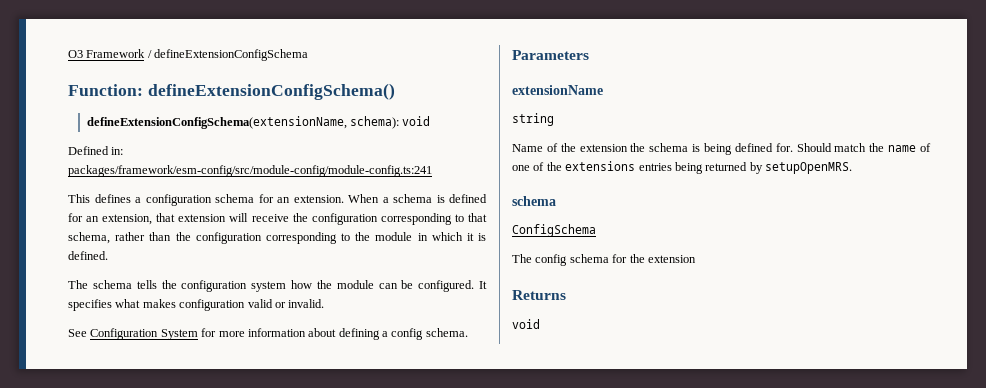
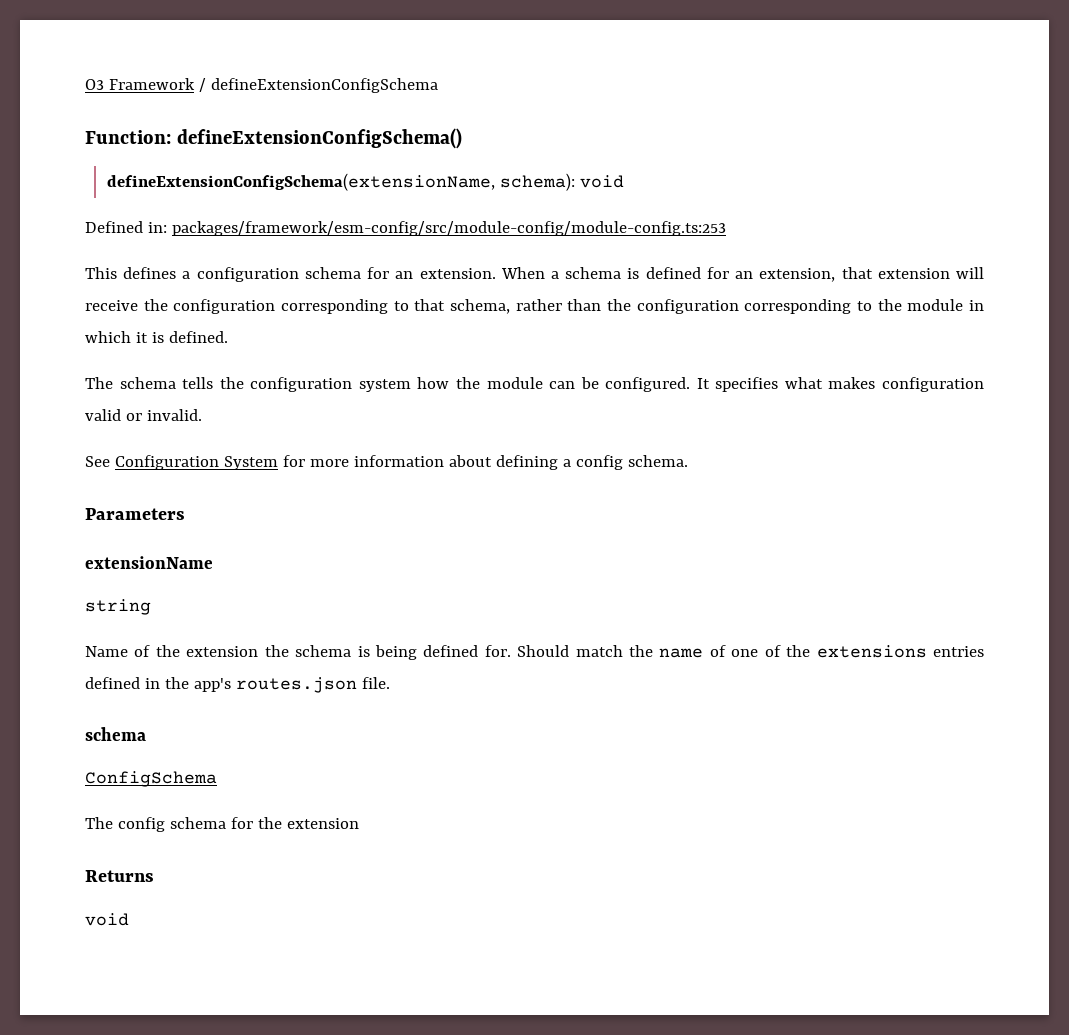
- Defined in: packages/framework/esm-config/src/module-config/module-config.ts:241
+ Defined in: packages/framework/esm-config/src/module-config/module-config.ts:253
- Should match the name of one of the extensions entries being returned by setupOpenMRS.
+ Should match the name of one of the extensions entries defined in the app's routes.json file.

